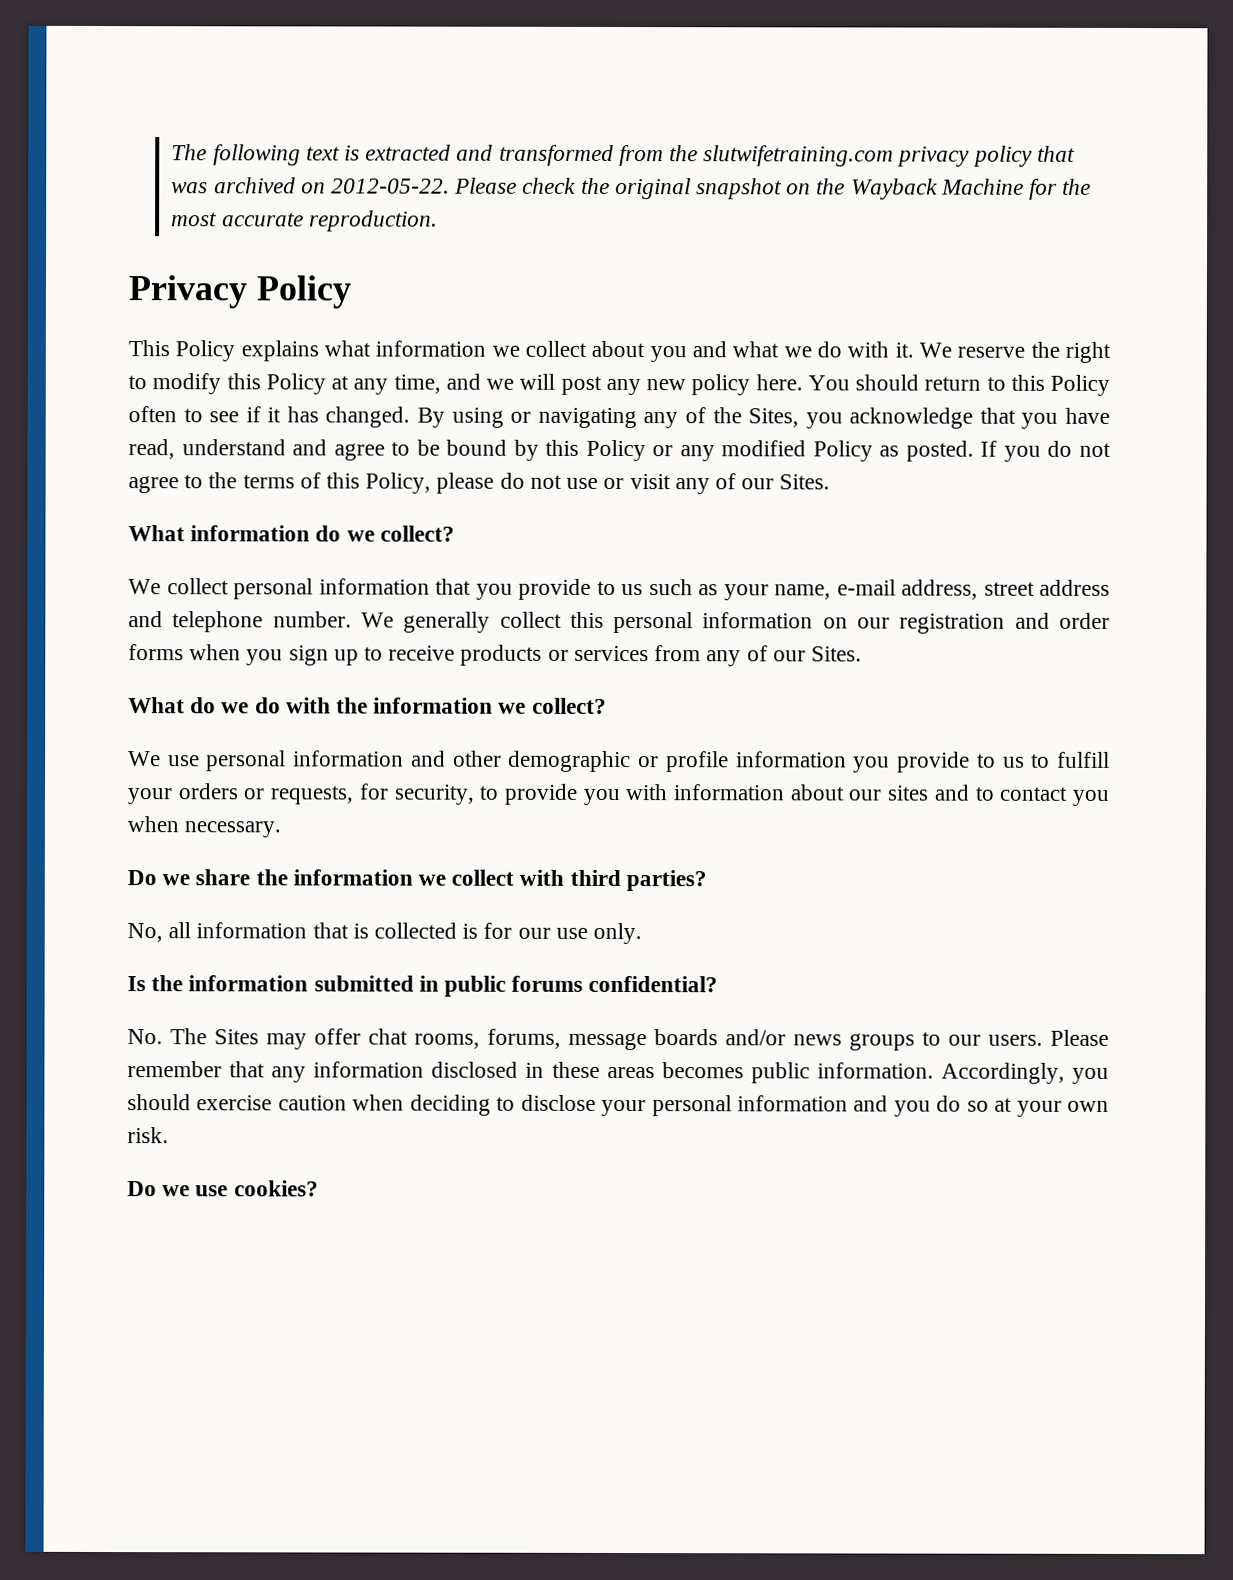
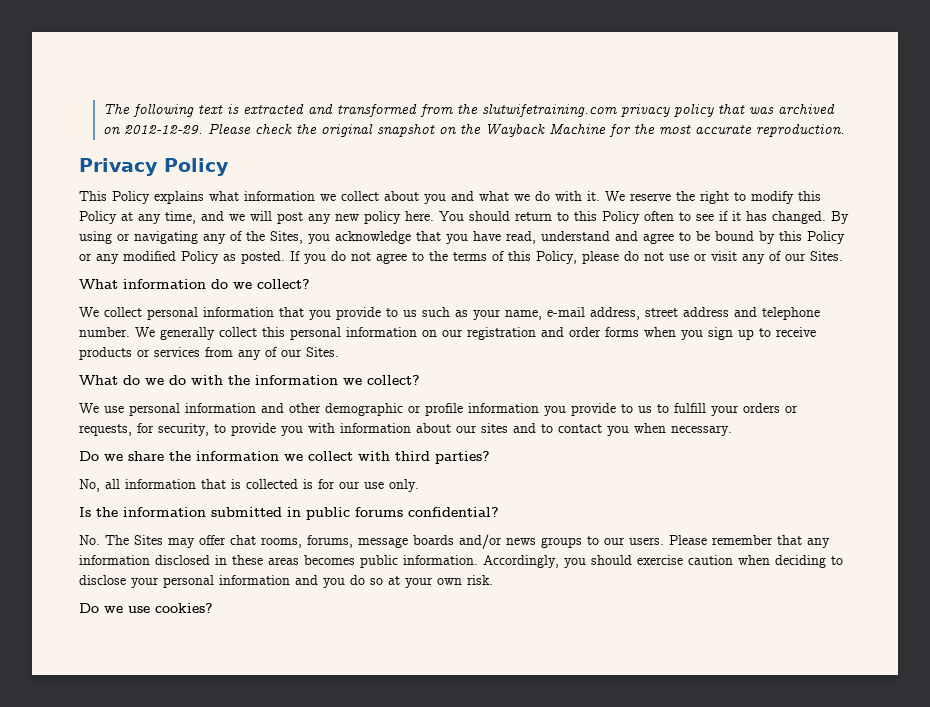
- The following text is extracted and transformed from the slutwifetraining.com privacy policy that was archived on 2012-05-22.
+ The following text is extracted and transformed from the slutwifetraining.com privacy policy that was archived on 2012-12-29.

